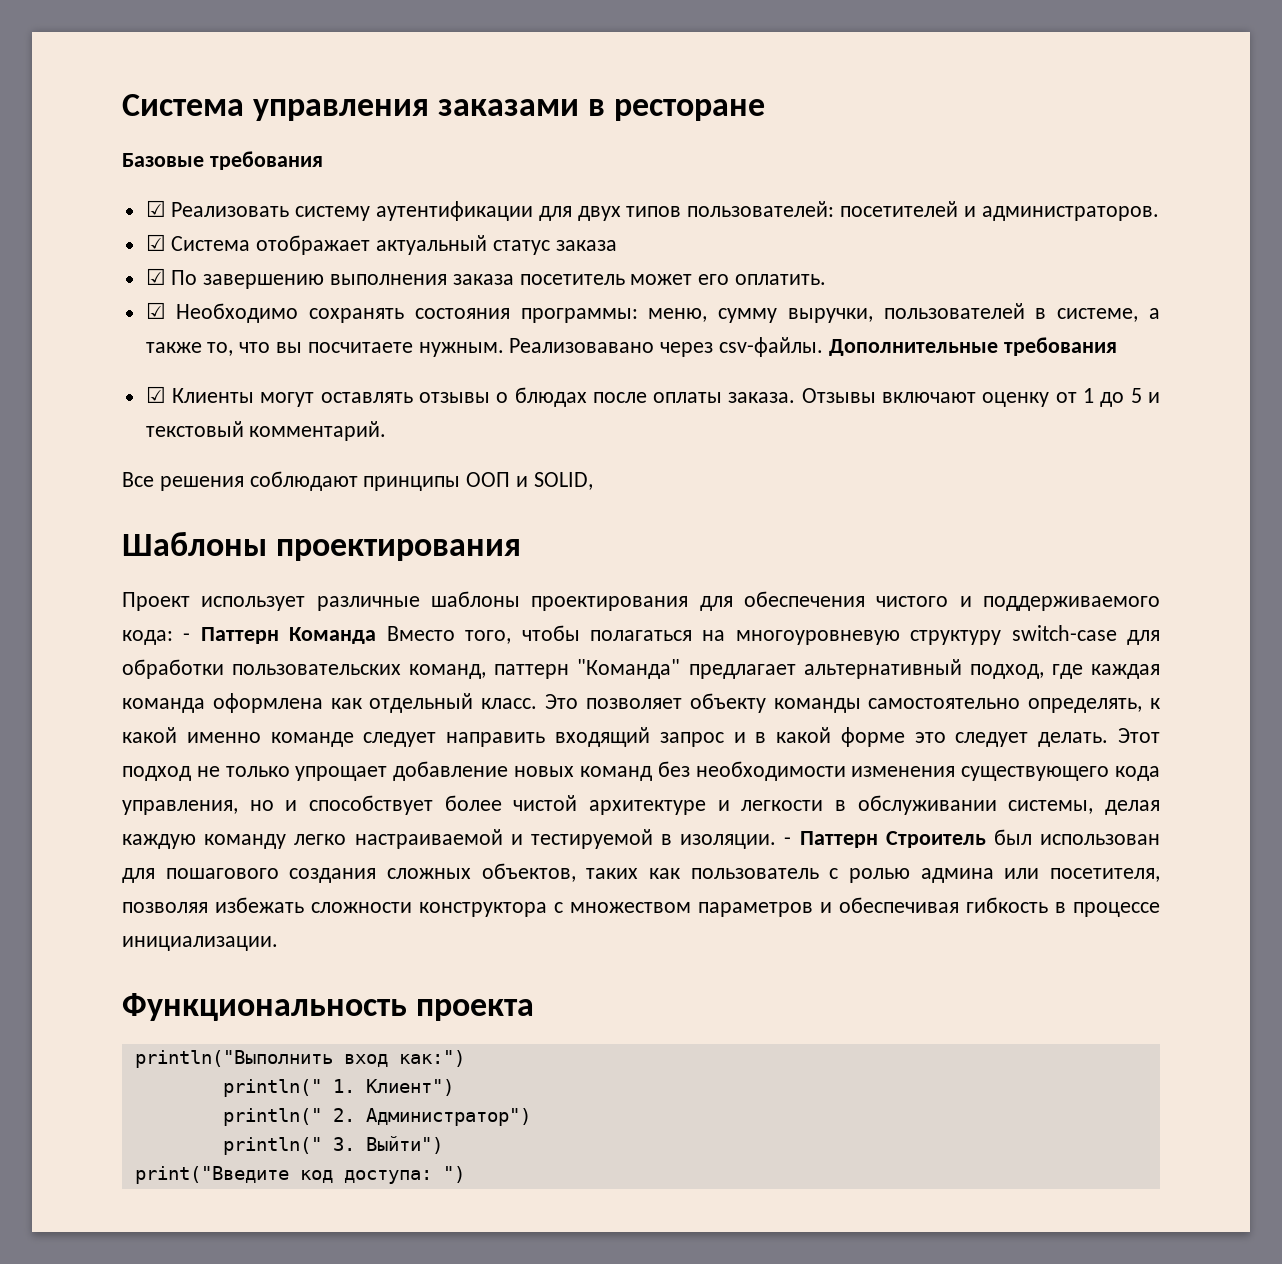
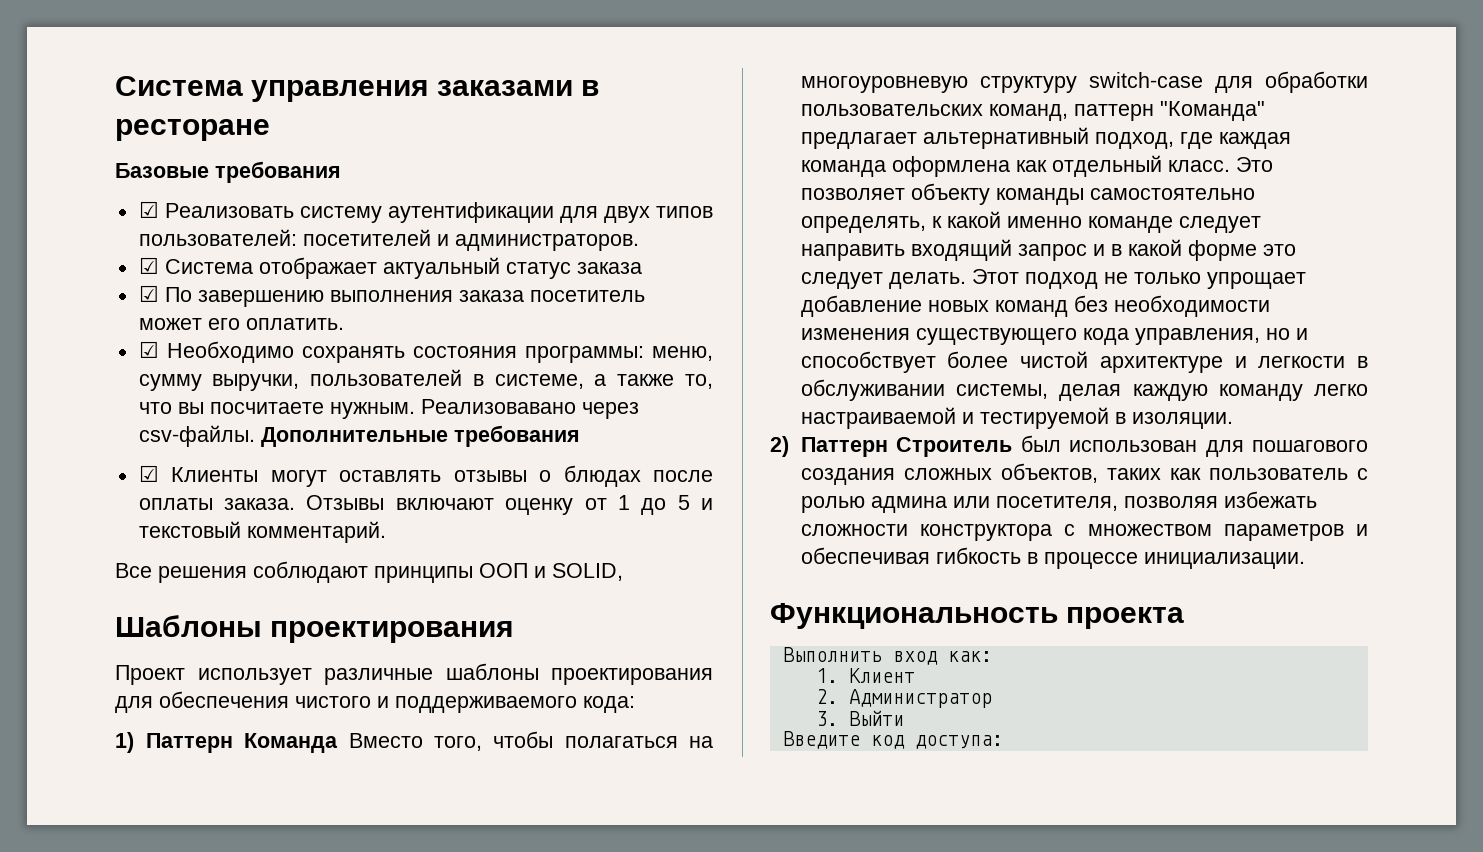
- Проект использует различные шаблоны проектирования для обеспечения чистого и поддерживаемого кода: - Паттерн Команда Вместо того, чтобы полагаться на многоуровневую структуру switch-case для обработки пользовательских команд, паттерн "Команда" предлагает альтернативный подход, где каждая команда оформлена как отдельный класс.
+ Проект использует различные шаблоны проектирования для обеспечения чистого и поддерживаемого кода:
+ 1) Паттерн Команда Вместо того, чтобы полагаться на многоуровневую структуру switch-case для обработки пользовательских команд, паттерн "Команда" предлагает альтернативный подход, где каждая команда оформлена как отдельный класс.
- Этот подход не только упрощает добавление новых команд без необходимости изменения существующего кода управления, но и способствует более чистой архитектуре и легкости в обслуживании системы, делая каждую команду легко настраиваемой и тестируемой в изоляции. - Паттерн Строитель был использован для пошагового создания сложных объектов, таких как пользователь с ролью админа или посетителя, позволяя избежать сложности конструктора с множеством параметров и обеспечивая гибкость в процессе инициализации.
+ Этот подход не только упрощает добавление новых команд без необходимости изменения существующего кода управления, но и способствует более чистой архитектуре и легкости в обслуживании системы, делая каждую команду легко настраиваемой и тестируемой в изоляции.
+ 2) Паттерн Строитель был использован для пошагового создания сложных объектов, таких как пользователь с ролью админа или посетителя, позволяя избежать сложности конструктора с множеством параметров и обеспечивая гибкость в процессе инициализации.
- println("Выполнить вход как:")
- println(" 1. Клиент")
- println(" 2. Администратор")
- println(" 3. Выйти")
- print("Введите код доступа: ")
+ Выполнить вход как:
+ 1. Клиент
+ 2. Администратор
+ 3. Выйти
+ Введите код доступа:

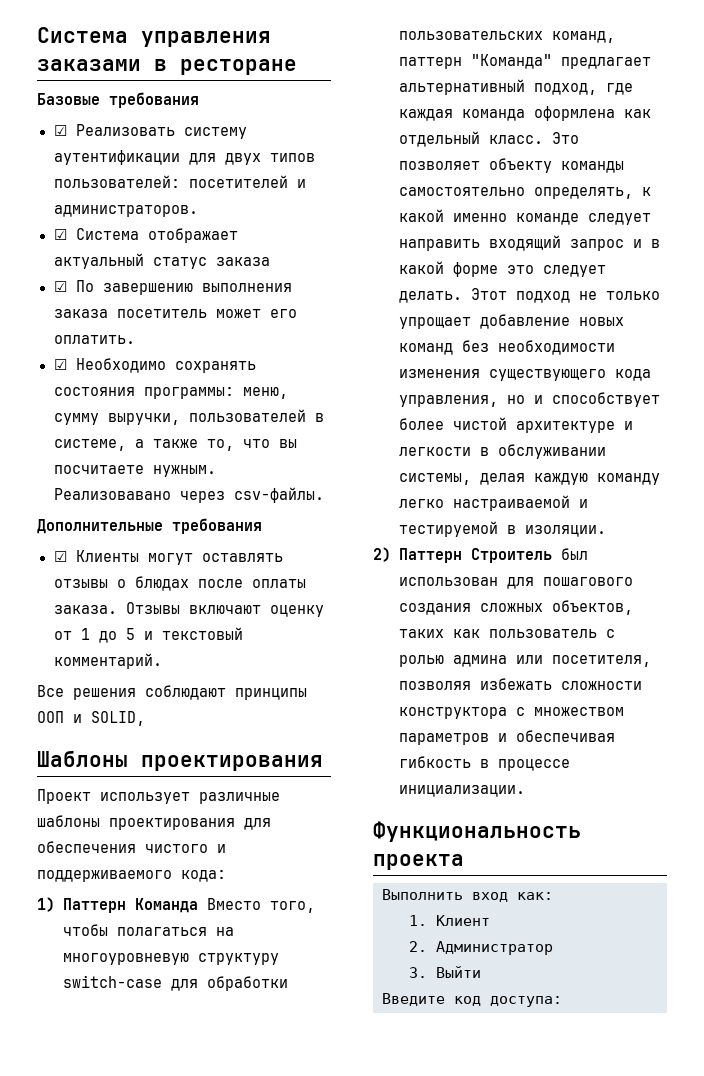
- Реализовавано через csv-файлы. Дополнительные требования
+ Реализовавано через csv-файлы.
+ Дополнительные требования

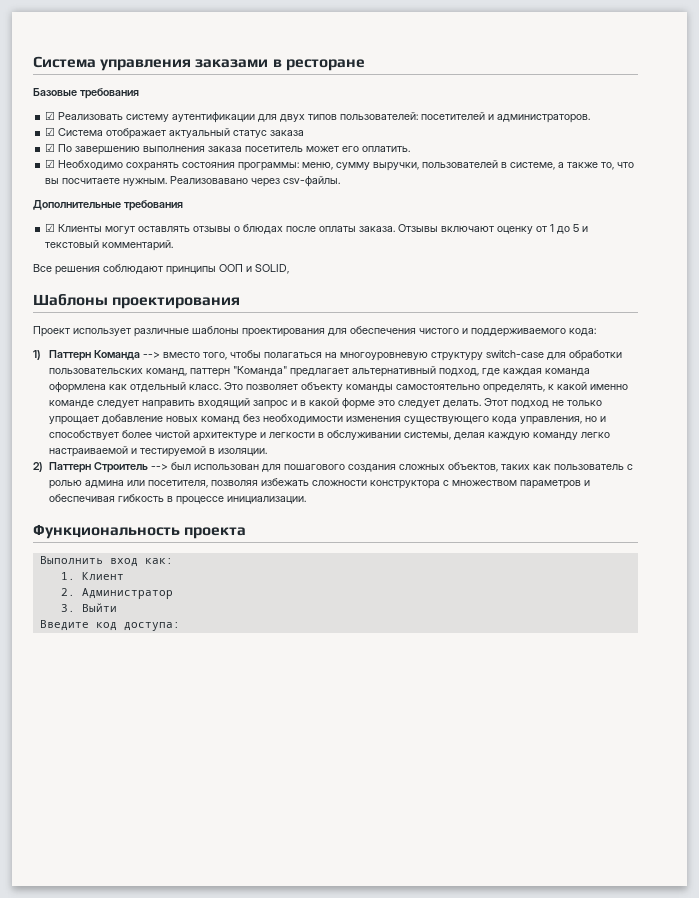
- 1) Паттерн Команда Вместо того, чтобы полагаться на многоуровневую структуру switch-case для обработки пользовательских команд, паттерн "Команда" предлагает альтернативный подход, где каждая команда оформлена как отдельный класс.
+ 1) Паттерн Команда --> вместо того, чтобы полагаться на многоуровневую структуру switch-case для обработки пользовательских команд, паттерн "Команда" предлагает альтернативный подход, где каждая команда оформлена как отдельный класс.
- 2) Паттерн Строитель был использован для пошагового создания сложных объектов, таких как пользователь с ролью админа или посетителя, позволяя избежать сложности конструктора с множеством параметров и обеспечивая гибкость в процессе инициализации.
+ 2) Паттерн Строитель --> был использован для пошагового создания сложных объектов, таких как пользователь с ролью админа или посетителя, позволяя избежать сложности конструктора с множеством параметров и обеспечивая гибкость в процессе инициализации.

